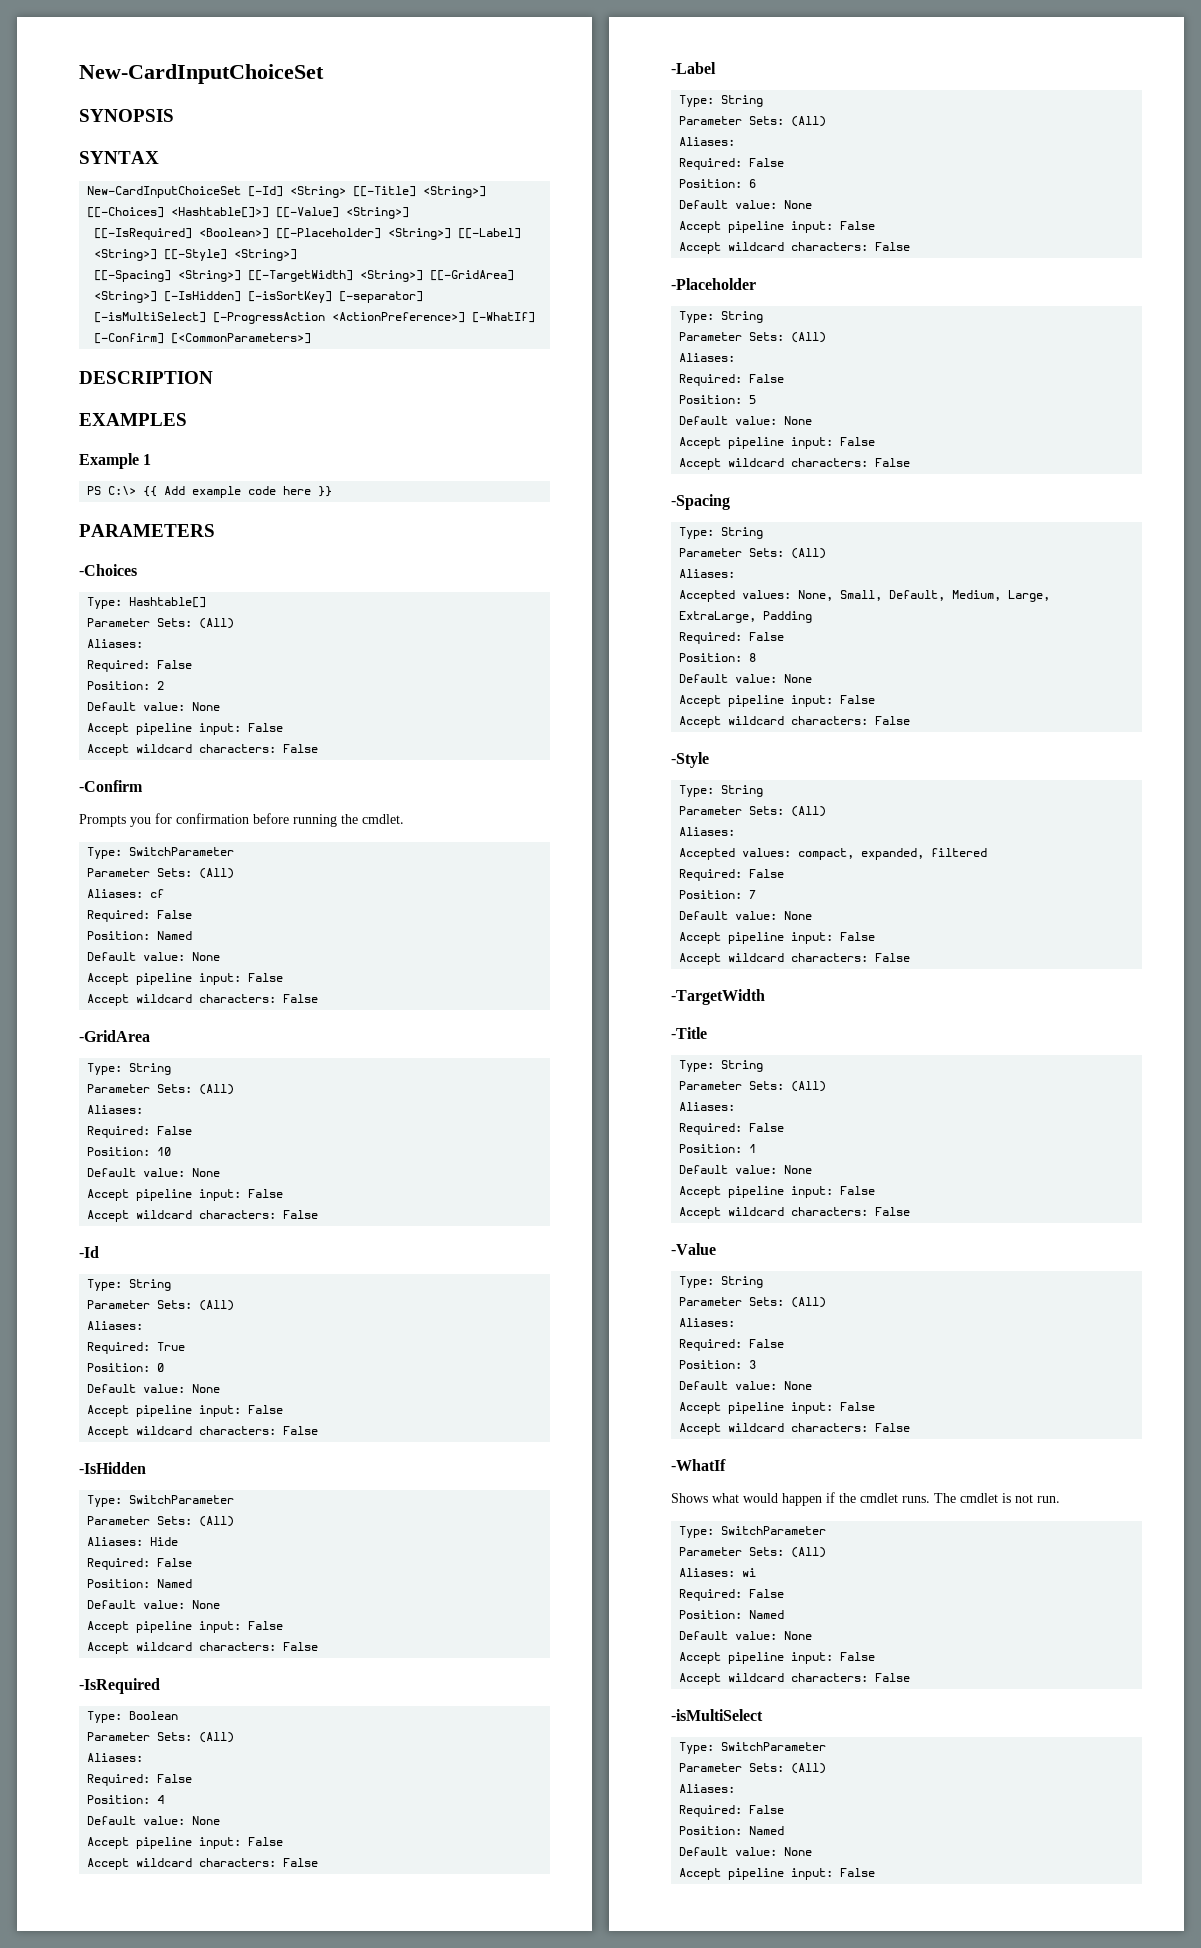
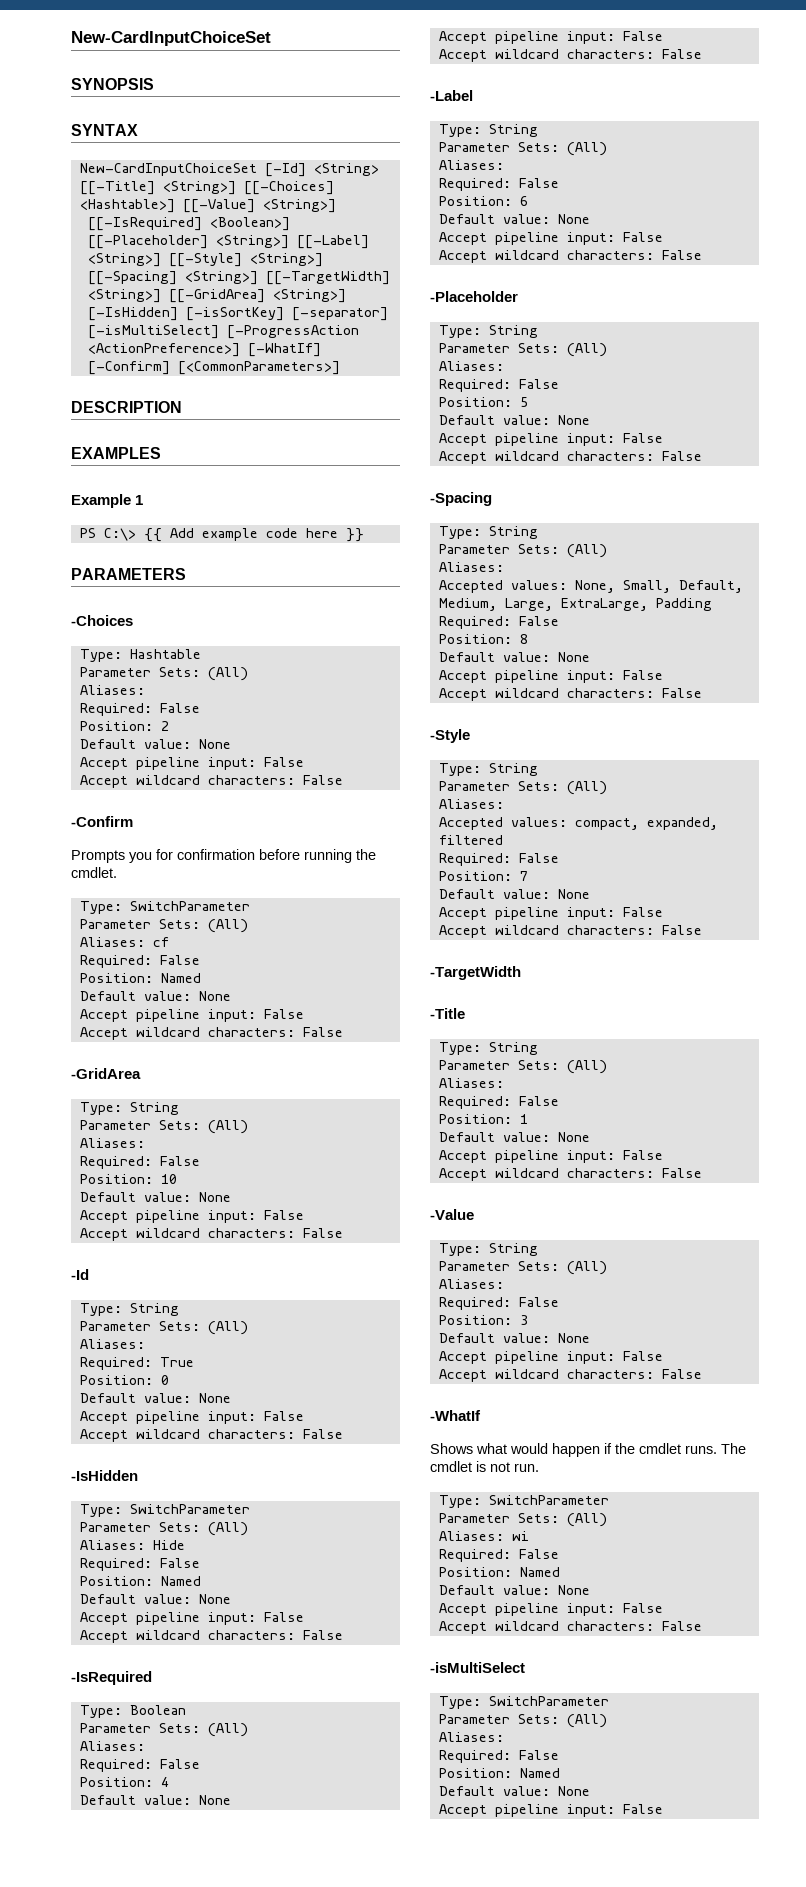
- New-CardInputChoiceSet [-Id] <String> [[-Title] <String>] [[-Choices] <Hashtable[]>] [[-Value] <String>]
+ New-CardInputChoiceSet [-Id] <String> [[-Title] <String>] [[-Choices] <Hashtable>] [[-Value] <String>]
- Type: Hashtable[]
+ Type: Hashtable

